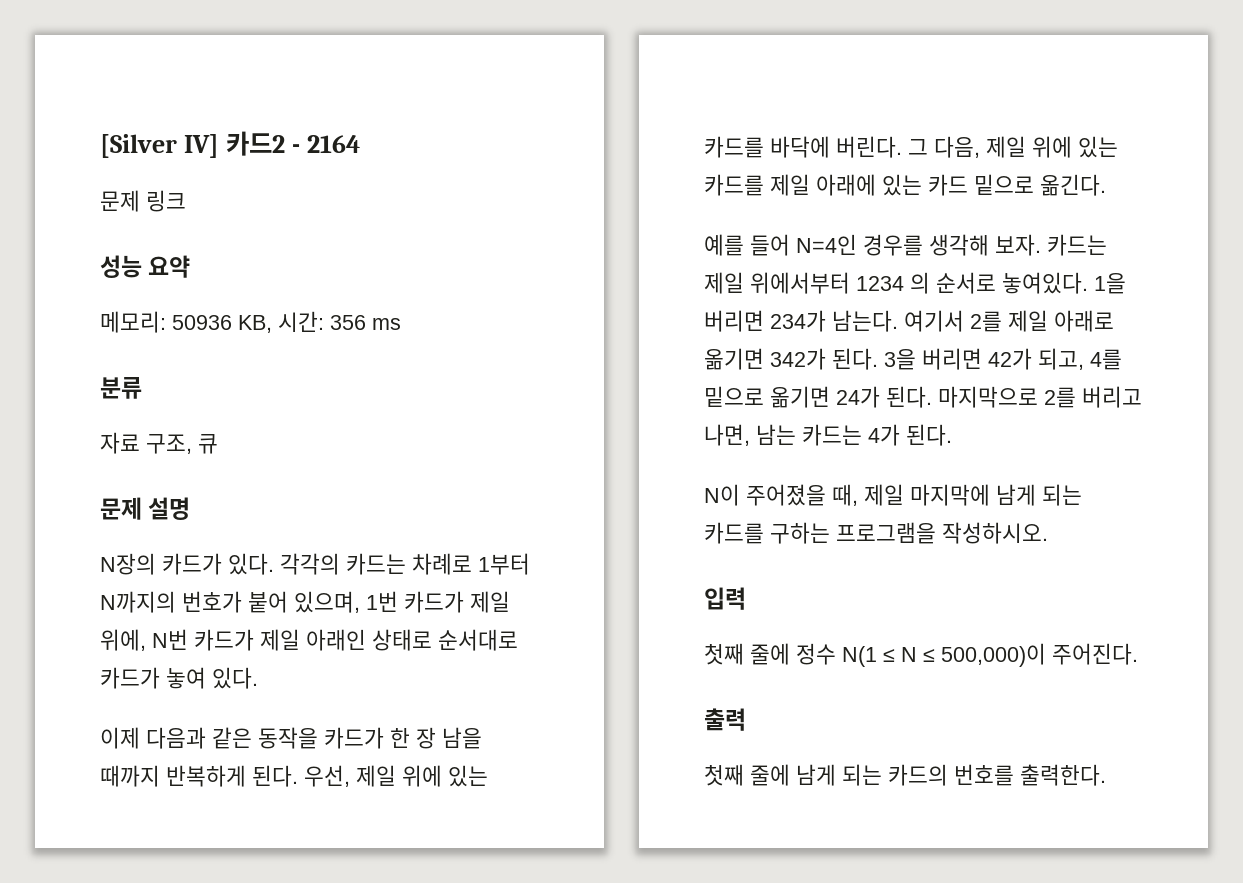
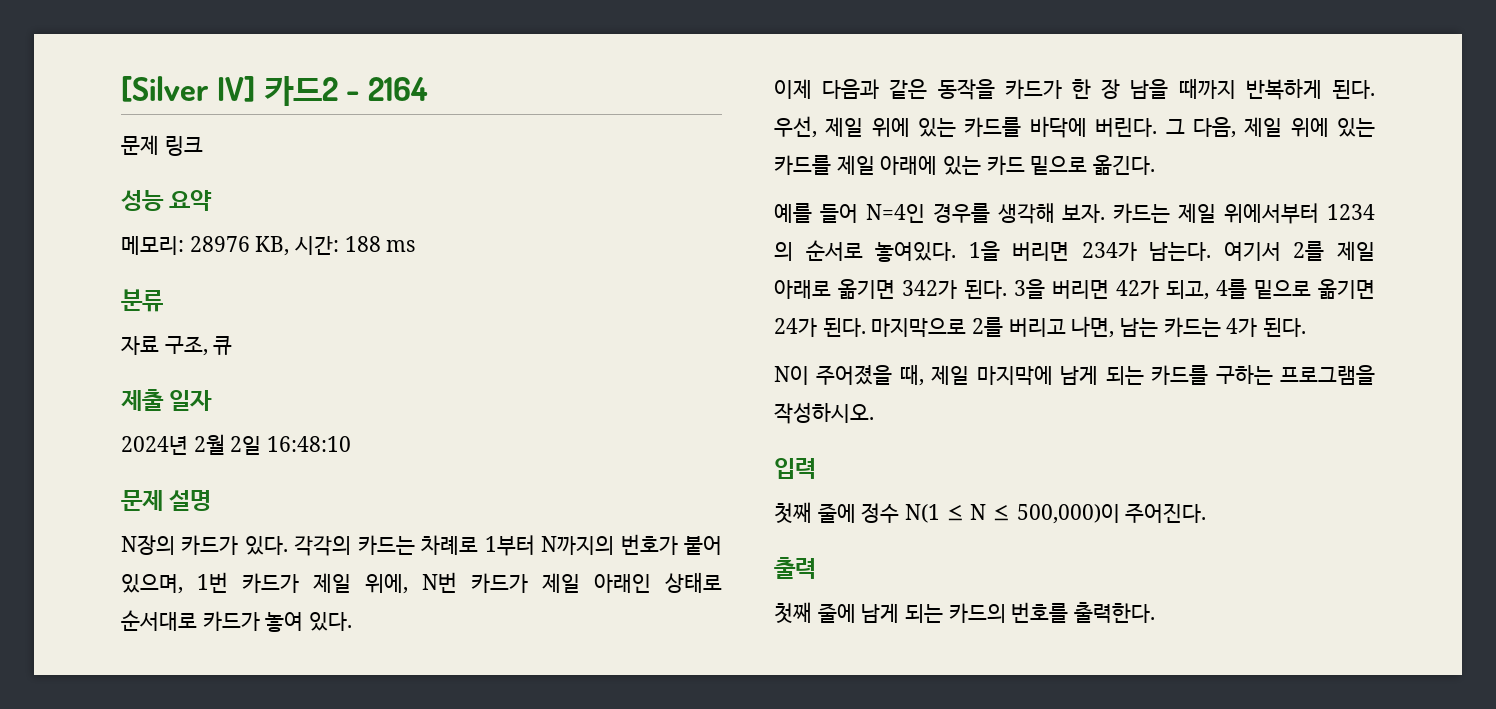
- 메모리: 50936 KB, 시간: 356 ms
+ 메모리: 28976 KB, 시간: 188 ms
+ 제출 일자
+ 2024년 2월 2일 16:48:10

